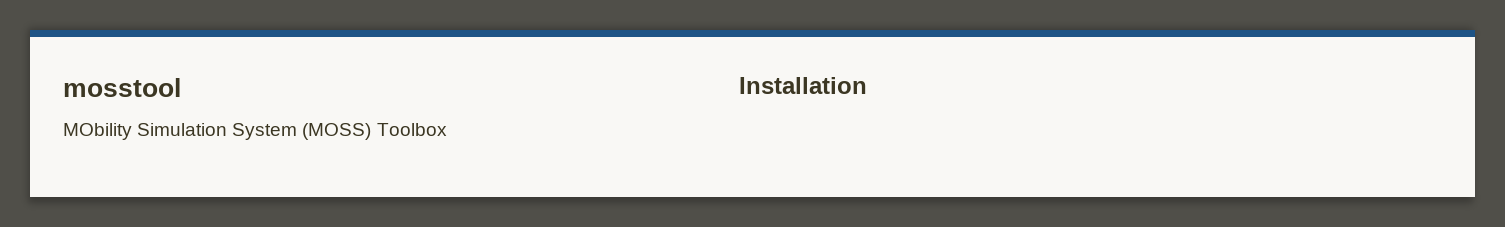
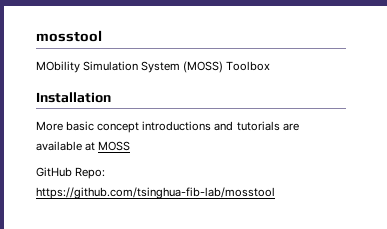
+ More basic concept introductions and tutorials are available at MOSS
+ GitHub Repo: https://github.com/tsinghua-fib-lab/mosstool

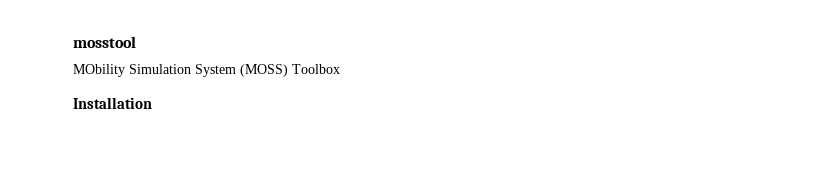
- More basic concept introductions and tutorials are available at MOSS
- GitHub Repo: https://github.com/tsinghua-fib-lab/mosstool

